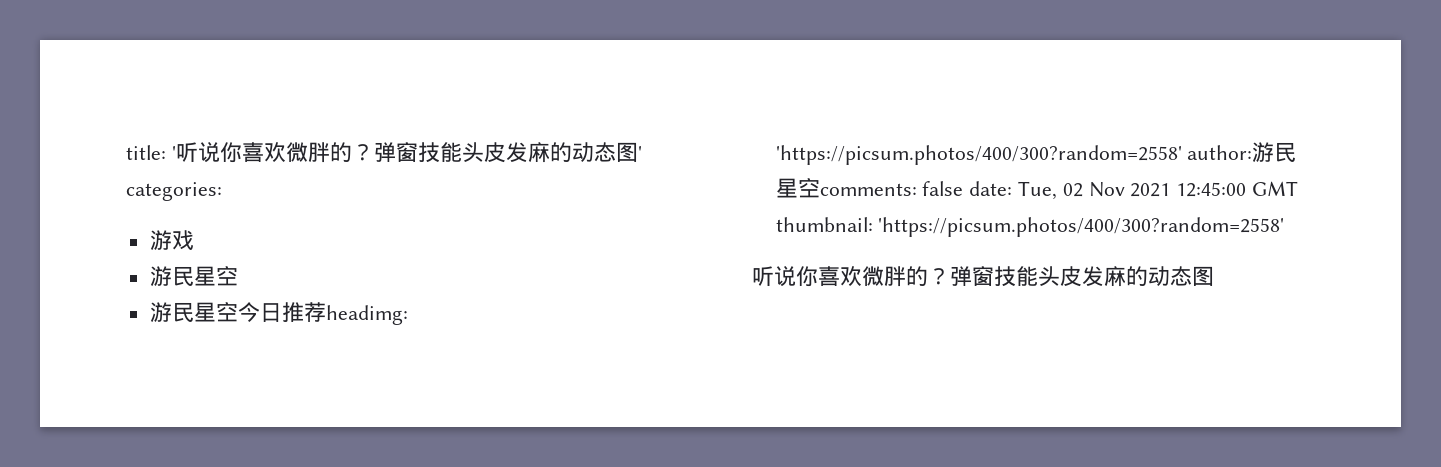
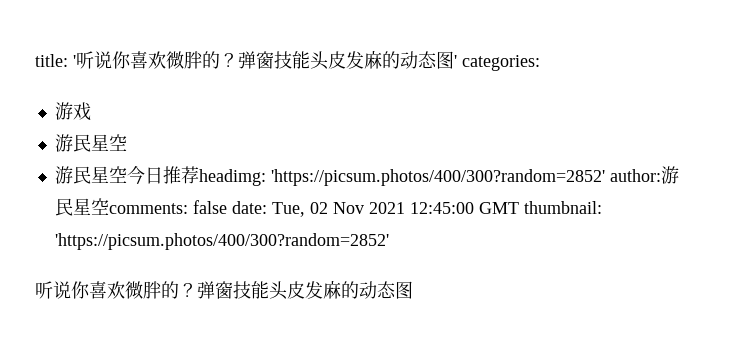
- 游民星空今日推荐headimg: 'https://picsum.photos/400/300?random=2558' author:游民星空comments: false date: Tue, 02 Nov 2021 12:45:00 GMT thumbnail: 'https://picsum.photos/400/300?random=2558'
+ 游民星空今日推荐headimg: 'https://picsum.photos/400/300?random=2852' author:游民星空comments: false date: Tue, 02 Nov 2021 12:45:00 GMT thumbnail: 'https://picsum.photos/400/300?random=2852'

